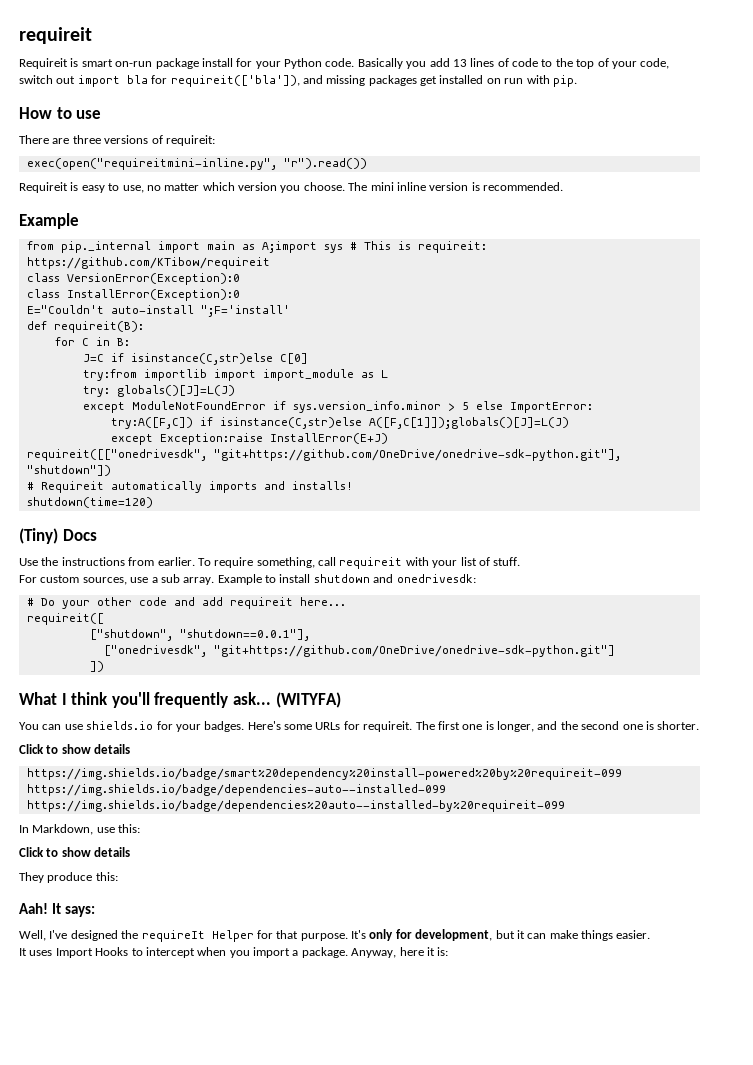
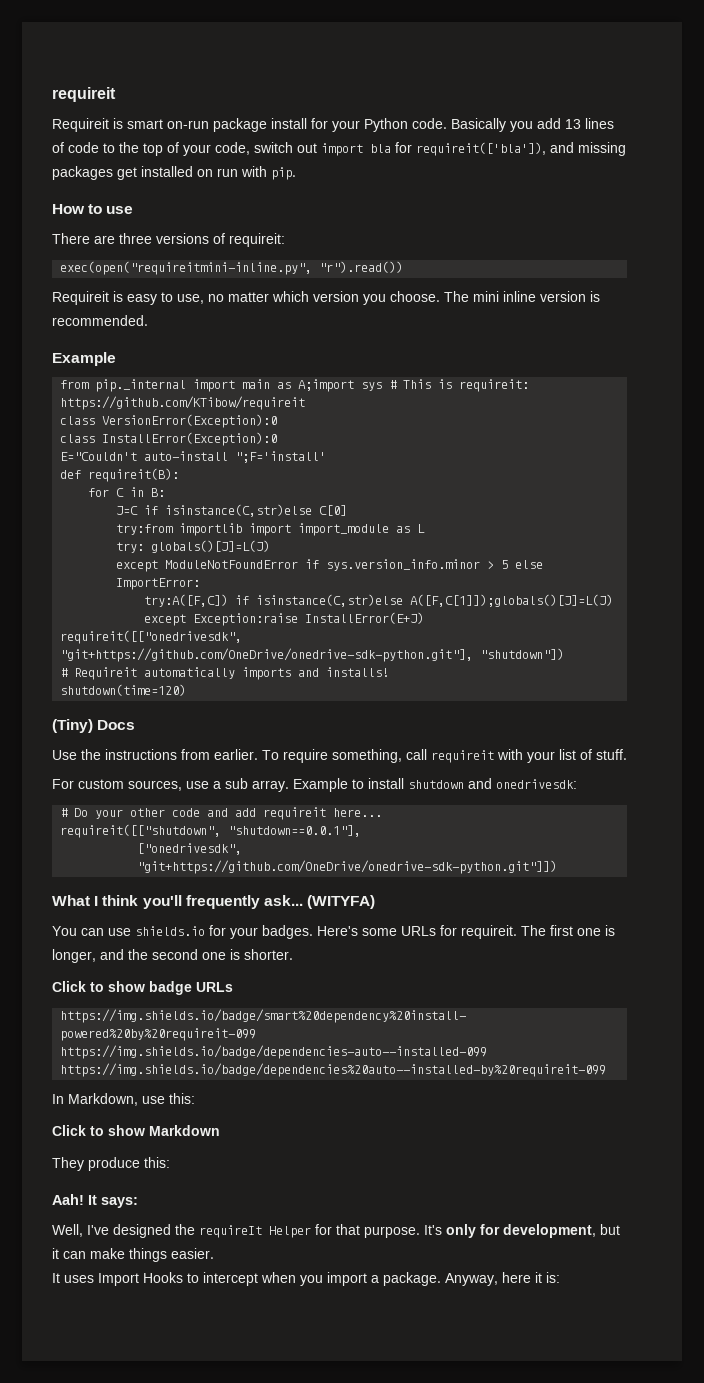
- requireit([
- ["shutdown", "shutdown==0.0.1"],
+ requireit([["shutdown", "shutdown==0.0.1"],
- ["onedrivesdk", "git+https://github.com/OneDrive/onedrive-sdk-python.git"]
- ])
+ ["onedrivesdk", "git+https://github.com/OneDrive/onedrive-sdk-python.git"]])
  The first one is longer, and the second one is shorter.
- Click to show details
+ Click to show badge URLs
  In Markdown, use this:
- Click to show details
+ Click to show Markdown

